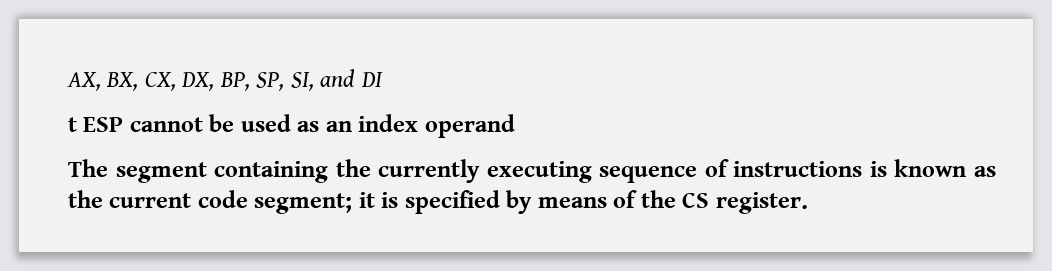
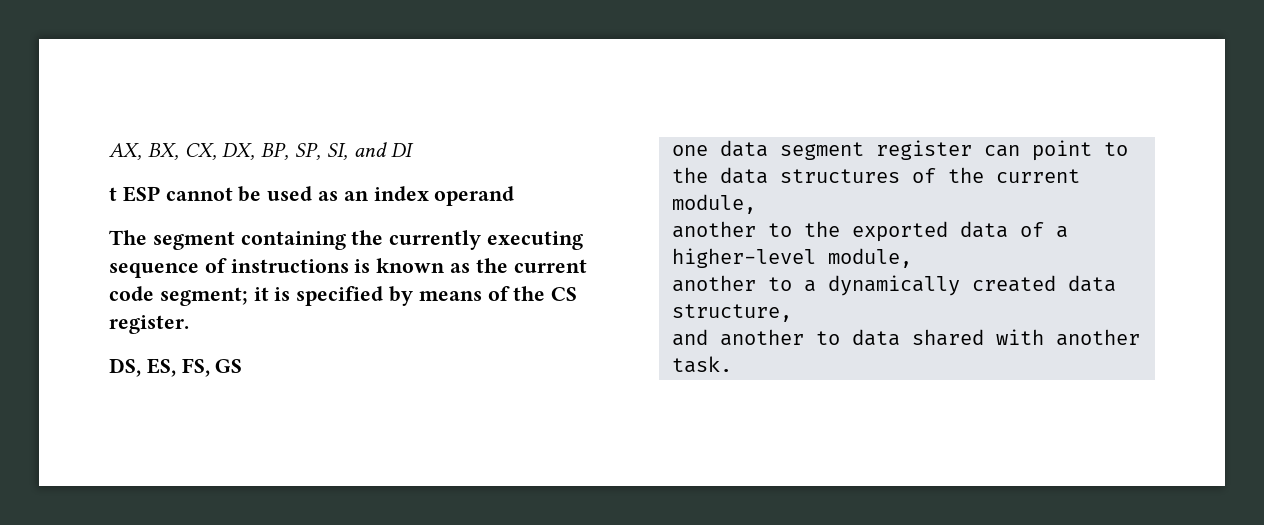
+ DS, ES, FS, GS
+ one data segment register can point to the data structures of the current module,
+ another to the exported data of a higher-level module,
+ another to a dynamically created data structure,
+ and another to data shared with another task.

